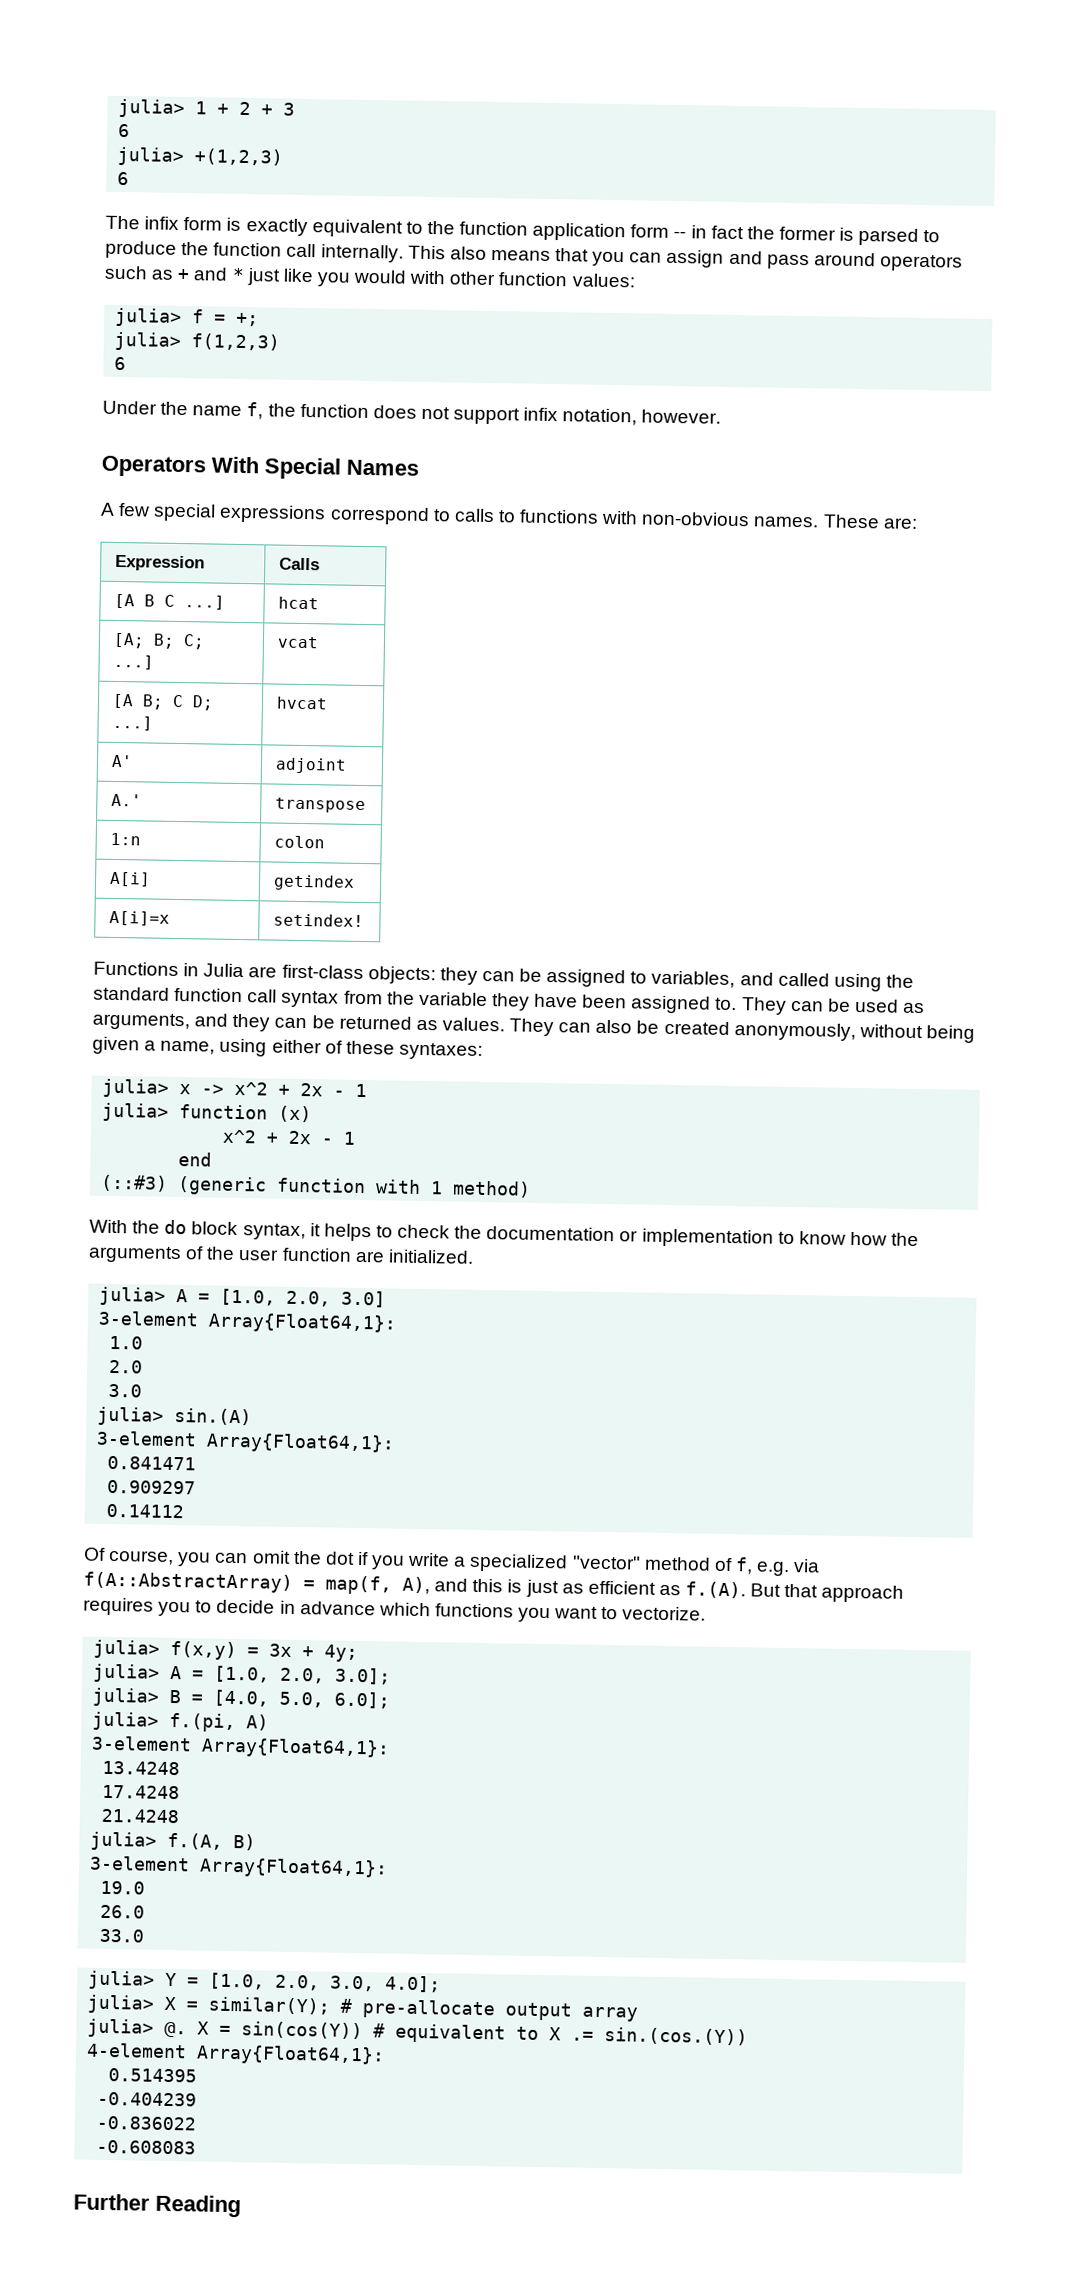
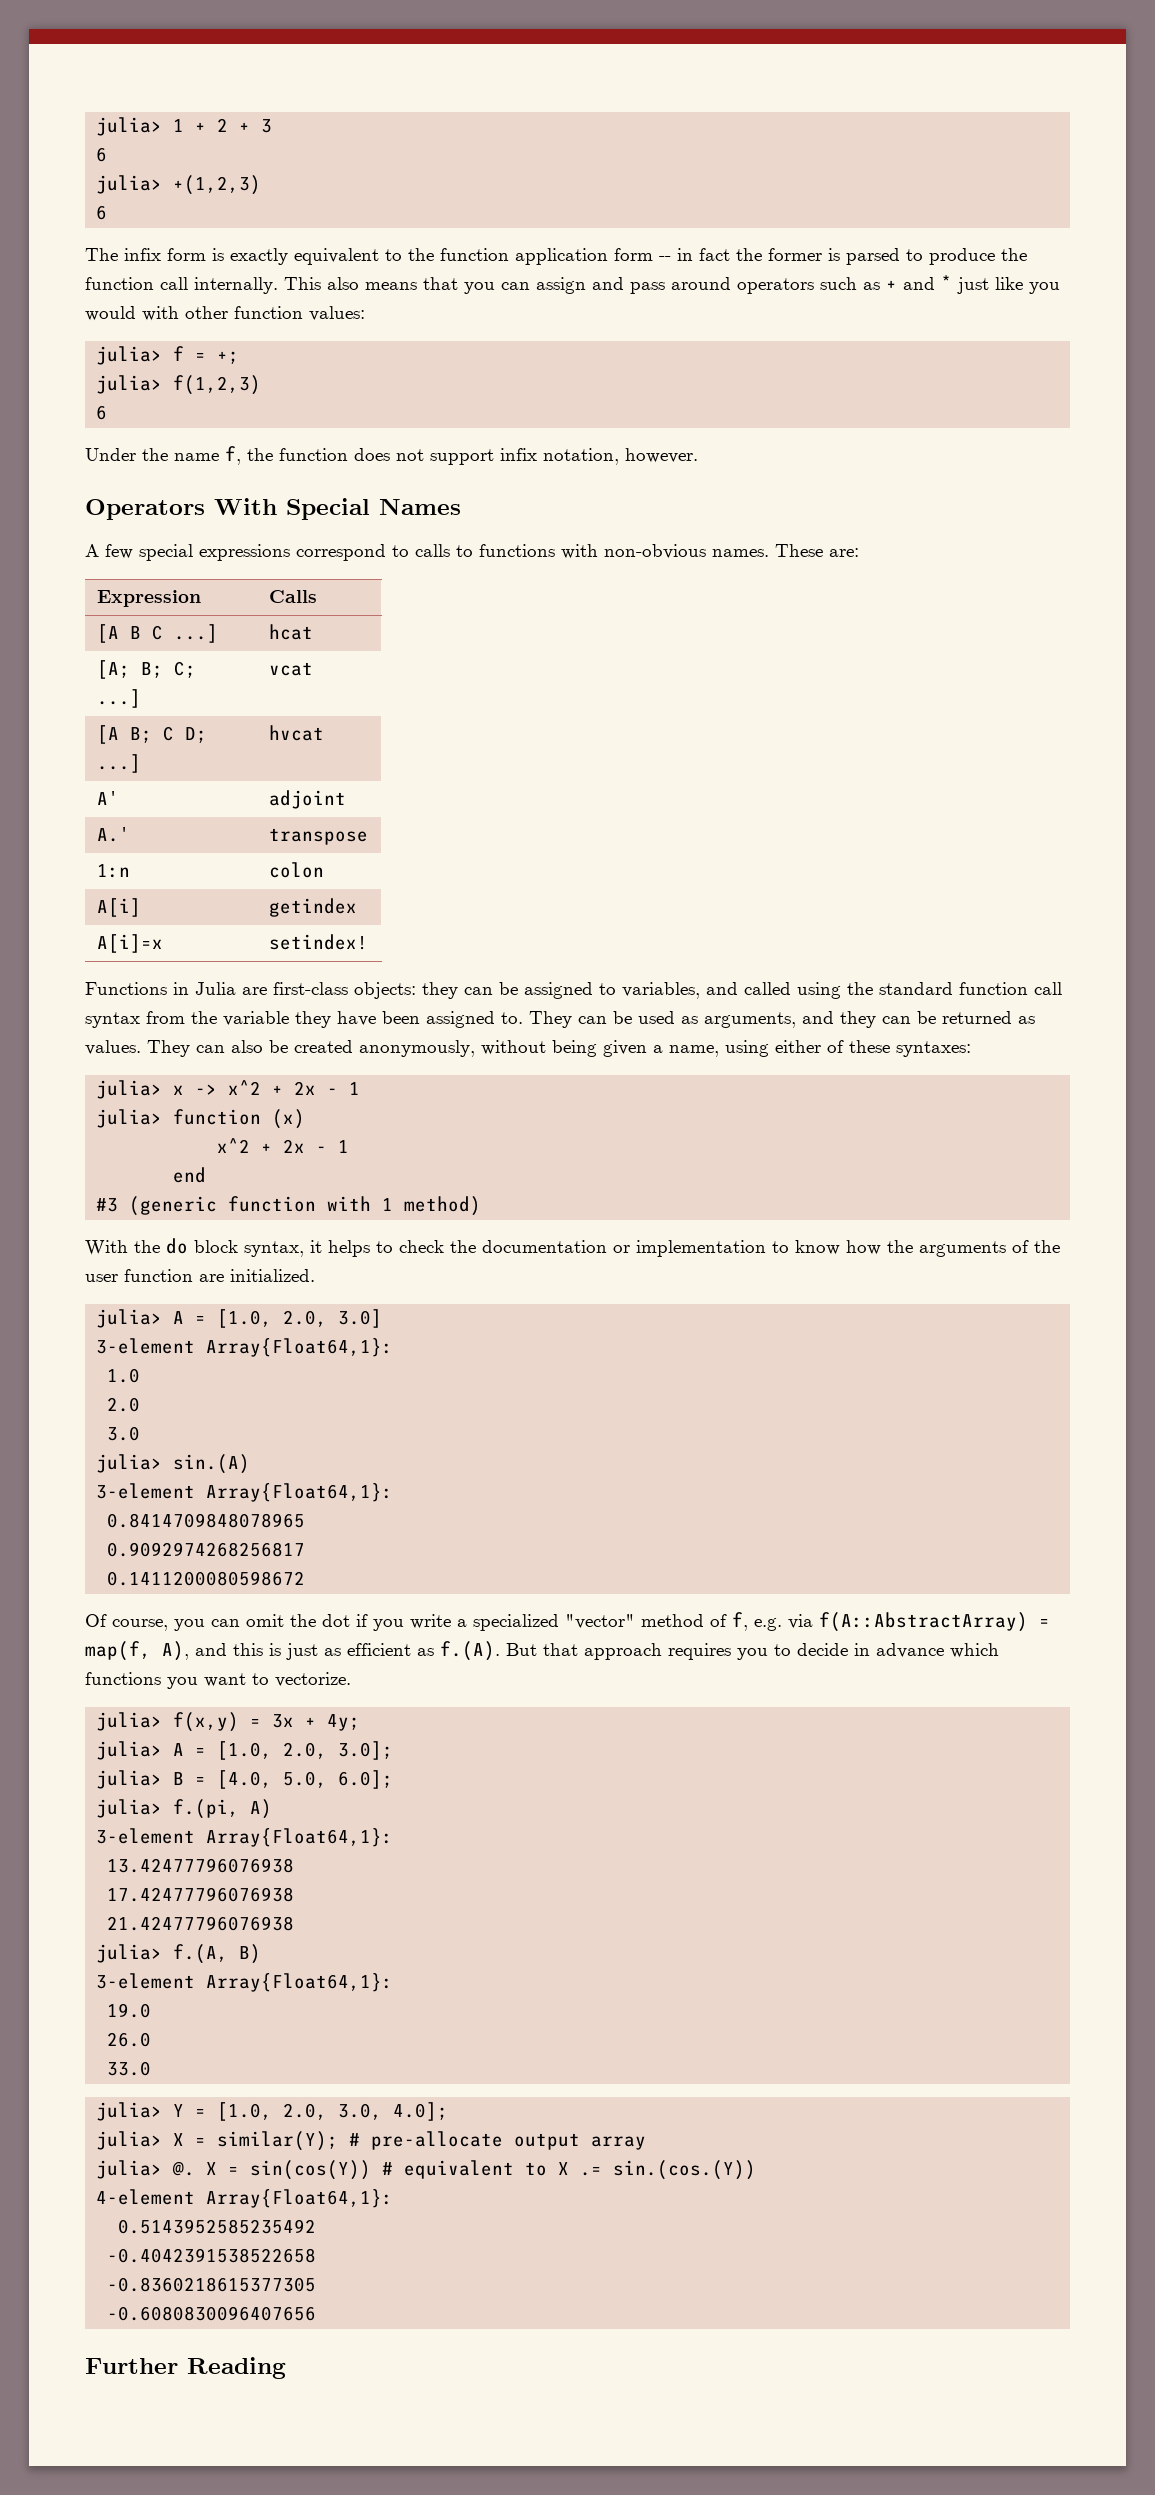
- (::#3) (generic function with 1 method)
+ #3 (generic function with 1 method)
- 0.841471
- 0.909297
- 0.14112
+ 0.8414709848078965
+ 0.9092974268256817
+ 0.1411200080598672
- 13.4248
- 17.4248
- 21.4248
+ 13.42477796076938
+ 17.42477796076938
+ 21.42477796076938
- 0.514395
- -0.404239
- -0.836022
- -0.608083
+ 0.5143952585235492
+ -0.4042391538522658
+ -0.8360218615377305
+ -0.6080830096407656

